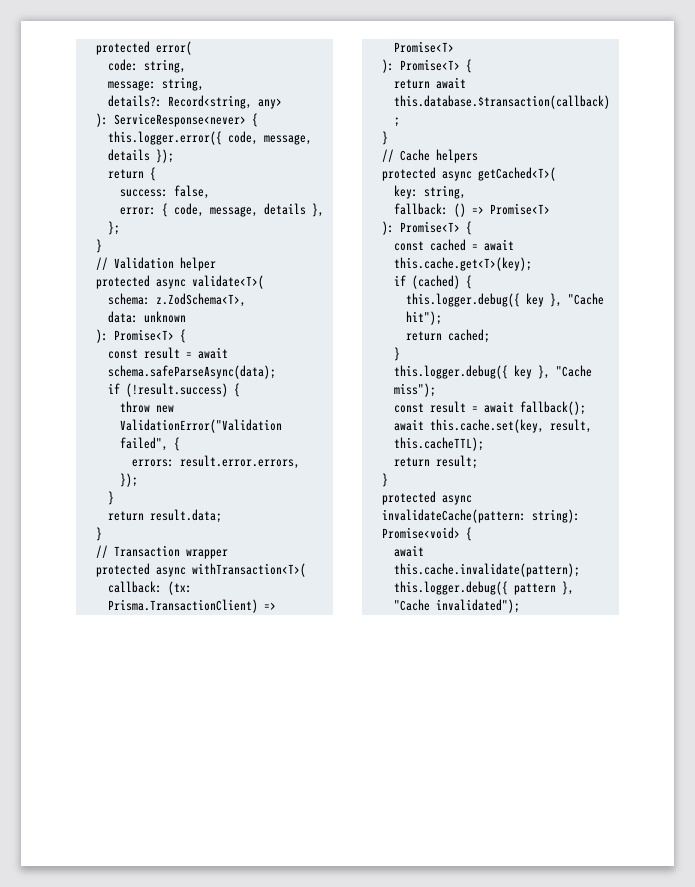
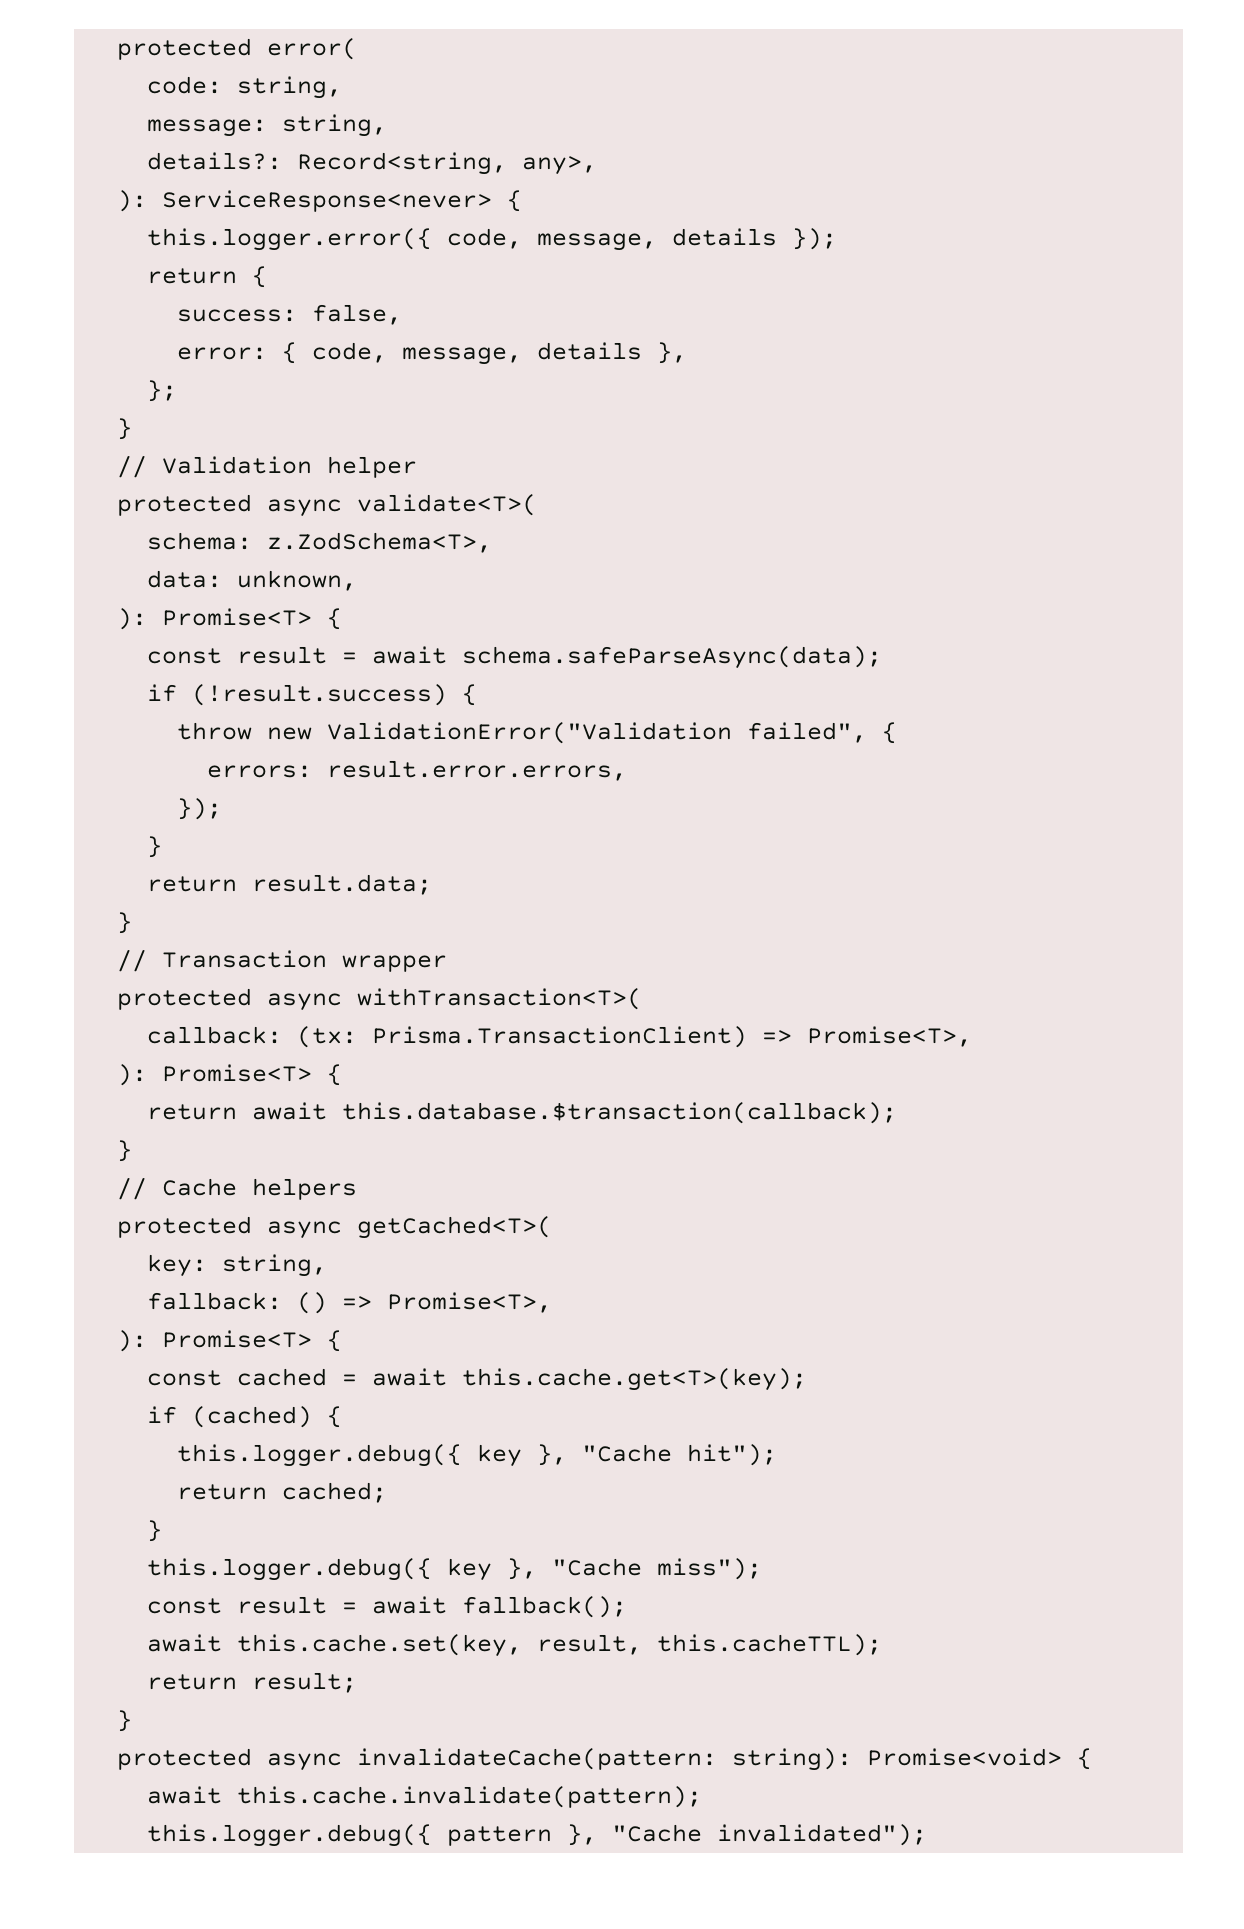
- details?: Record<string, any>
+ details?: Record<string, any>,
- data: unknown
+ data: unknown,
- callback: (tx: Prisma.TransactionClient) => Promise<T>
+ callback: (tx: Prisma.TransactionClient) => Promise<T>,
- fallback: () => Promise<T>
+ fallback: () => Promise<T>,

